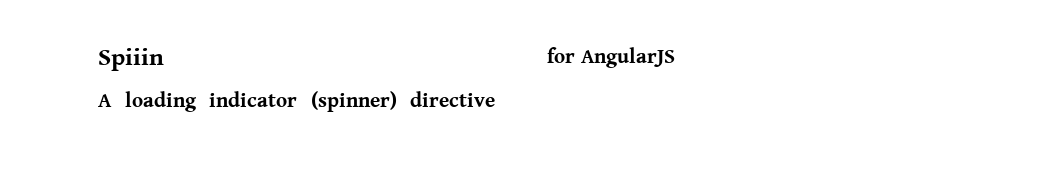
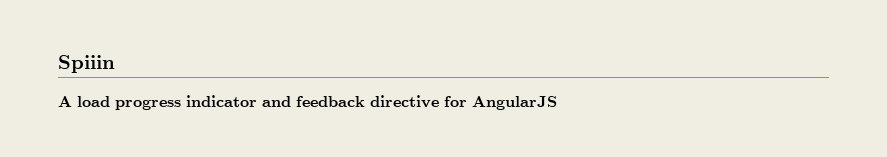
- A loading indicator (spinner) directive for AngularJS
+ A load progress indicator and feedback directive for AngularJS

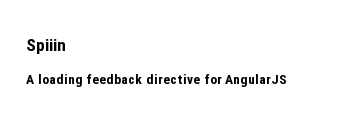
- A load progress indicator and feedback directive for AngularJS
+ A loading feedback directive for AngularJS

